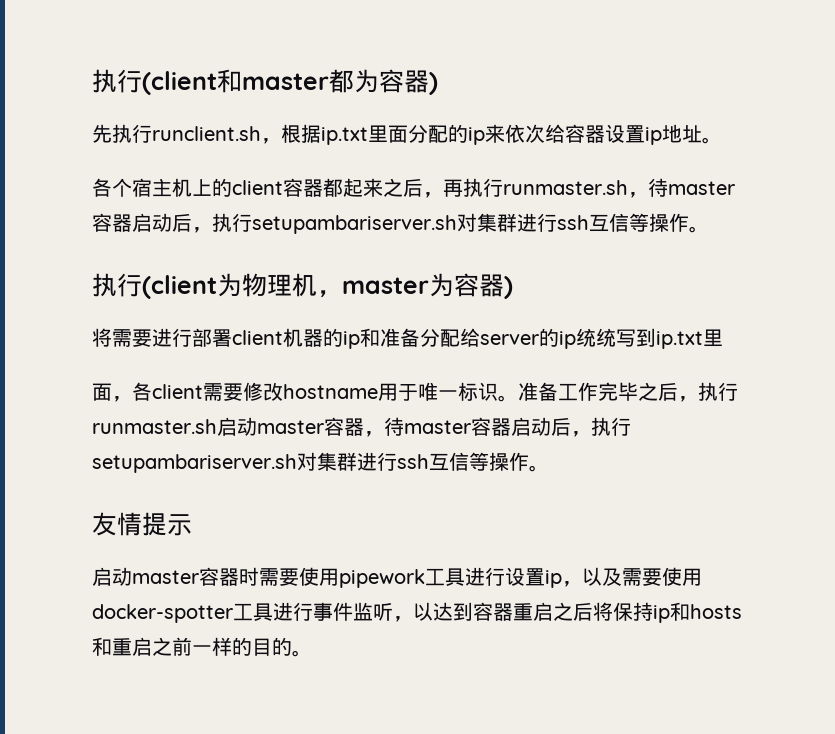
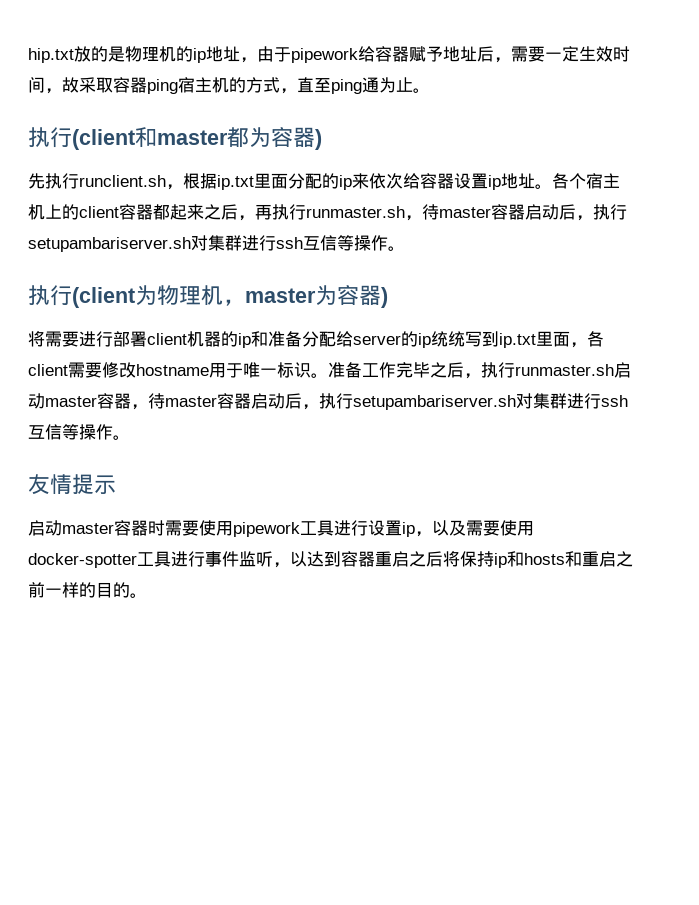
+ hip.txt放的是物理机的ip地址，由于pipework给容器赋予地址后，需要一定生效时间，故采取容器ping宿主机的方式，直至ping通为止。
- 先执行runclient.sh，根据ip.txt里面分配的ip来依次给容器设置ip地址。
- 各个宿主机上的client容器都起来之后，再执行runmaster.sh，待master容器启动后，执行setupambariserver.sh对集群进行ssh互信等操作。
+ 先执行runclient.sh，根据ip.txt里面分配的ip来依次给容器设置ip地址。各个宿主机上的client容器都起来之后，再执行runmaster.sh，待master容器启动后，执行setupambariserver.sh对集群进行ssh互信等操作。
- 将需要进行部署client机器的ip和准备分配给server的ip统统写到ip.txt里
- 面，各client需要修改hostname用于唯一标识。
+ 将需要进行部署client机器的ip和准备分配给server的ip统统写到ip.txt里面，各client需要修改hostname用于唯一标识。

